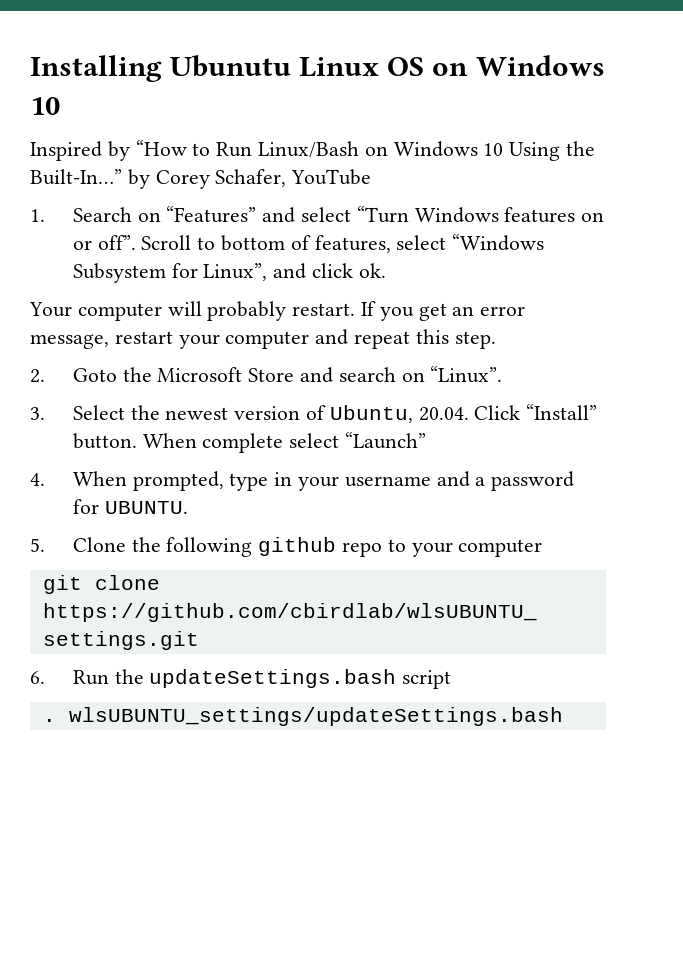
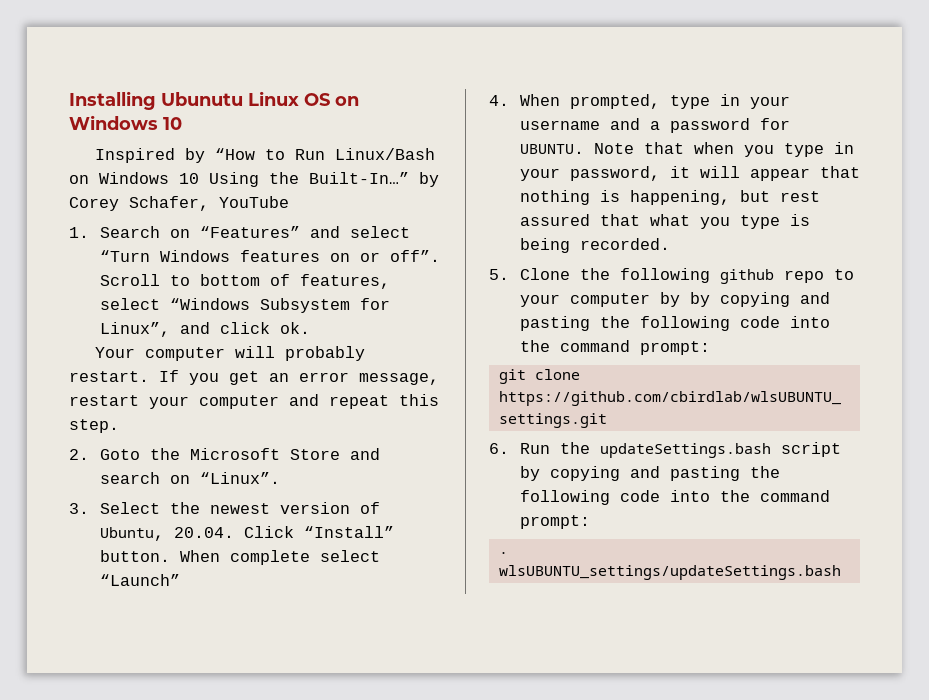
+ Note that when you type in your password, it will appear that nothing is happening, but rest assured that what you type is being recorded.
- 5. Clone the following github repo to your computer
+ 5. Clone the following github repo to your computer by by copying and pasting the following code into the command prompt:
- 6. Run the updateSettings.bash script
+ 6. Run the updateSettings.bash script by copying and pasting the following code into the command prompt:

